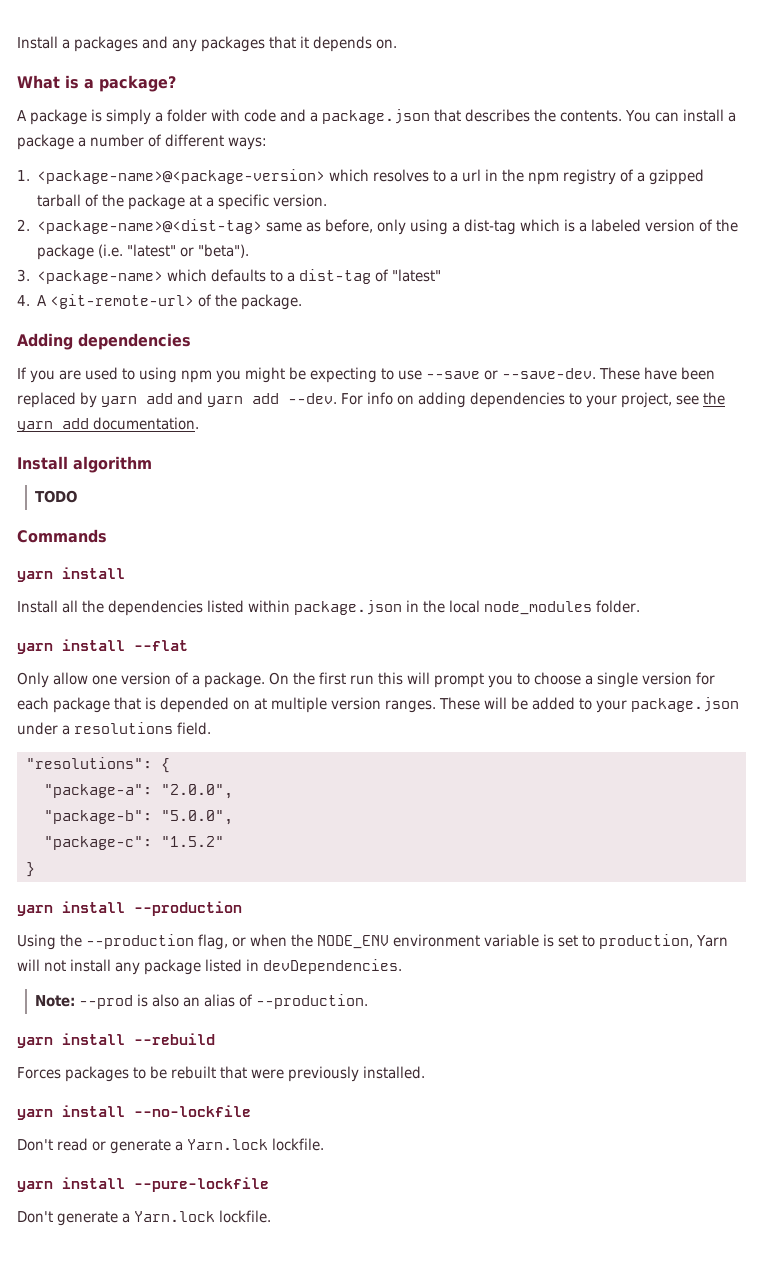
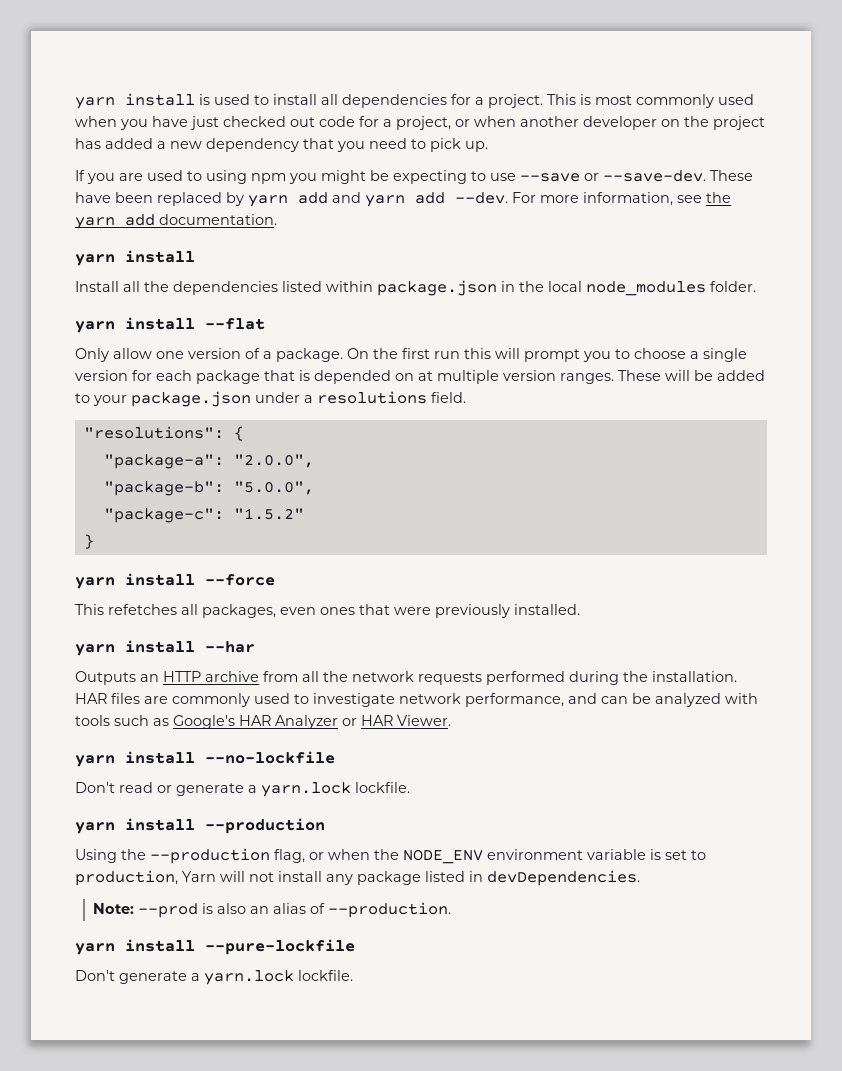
- Install a packages and any packages that it depends on.
- What is a package?
- A package is simply a folder with code and a package.json that describes the contents. You can install a package a number of different ways:
- 1. <package-name>@<package-version> which resolves to a url in the npm registry of a gzipped tarball of the package at a specific version.
- 2. <package-name>@<dist-tag> same as before, only using a dist-tag which is a labeled version of the package (i.e. "latest" or "beta").
- 3. <package-name> which defaults to a dist-tag of "latest"
- 4. A <git-remote-url> of the package.
- Adding dependencies
+ yarn install is used to install all dependencies for a project. This is most commonly used when you have just checked out code for a project, or when another developer on the project has added a new dependency that you need to pick up.
- For info on adding dependencies to your project, see the yarn add documentation.
+ For more information, see the yarn add documentation.
- Install algorithm
- TODO
- Commands
+ yarn install --force
+ This refetches all packages, even ones that were previously installed.
+ yarn install --har
+ Outputs an HTTP archive from all the network requests performed during the installation. HAR files are commonly used to investigate network performance, and can be analyzed with tools such as Google's HAR Analyzer or HAR Viewer.
+ yarn install --no-lockfile
+ Don't read or generate a yarn.lock lockfile.
- yarn install --rebuild
- Forces packages to be rebuilt that were previously installed.
- yarn install --no-lockfile
- Don't read or generate a Yarn.lock lockfile.
- Don't generate a Yarn.lock lockfile.
+ Don't generate a yarn.lock lockfile.

